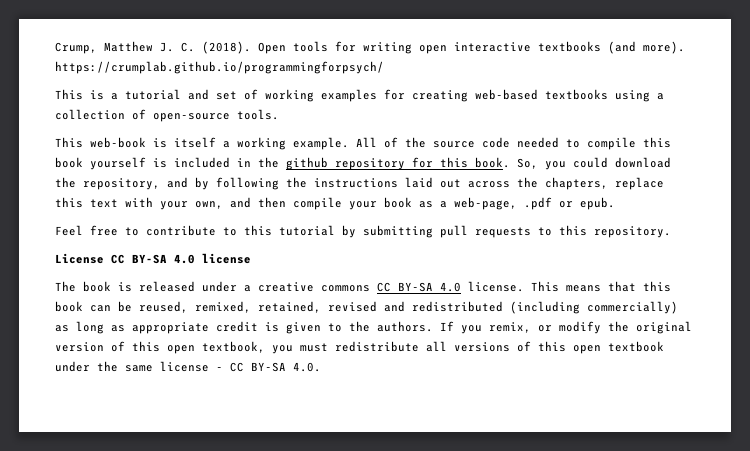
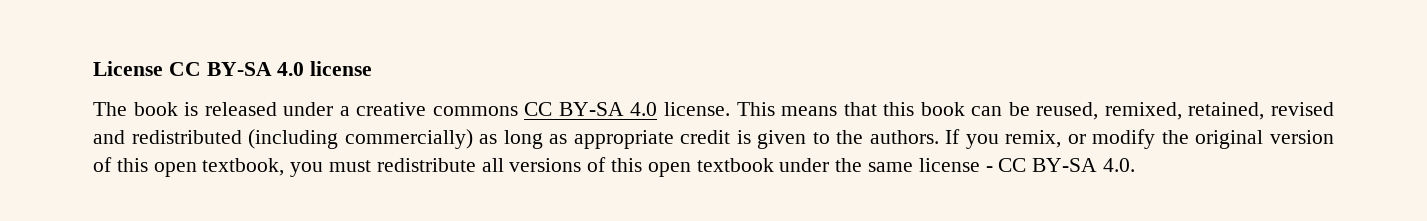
- Crump, Matthew J. C. (2018). Open tools for writing open interactive textbooks (and more). https://crumplab.github.io/programmingforpsych/
- This is a tutorial and set of working examples for creating web-based textbooks using a collection of open-source tools.
- This web-book is itself a working example. All of the source code needed to compile this book yourself is included in the github repository for this book. So, you could download the repository, and by following the instructions laid out across the chapters, replace this text with your own, and then compile your book as a web-page, .pdf or epub.
- Feel free to contribute to this tutorial by submitting pull requests to this repository.

